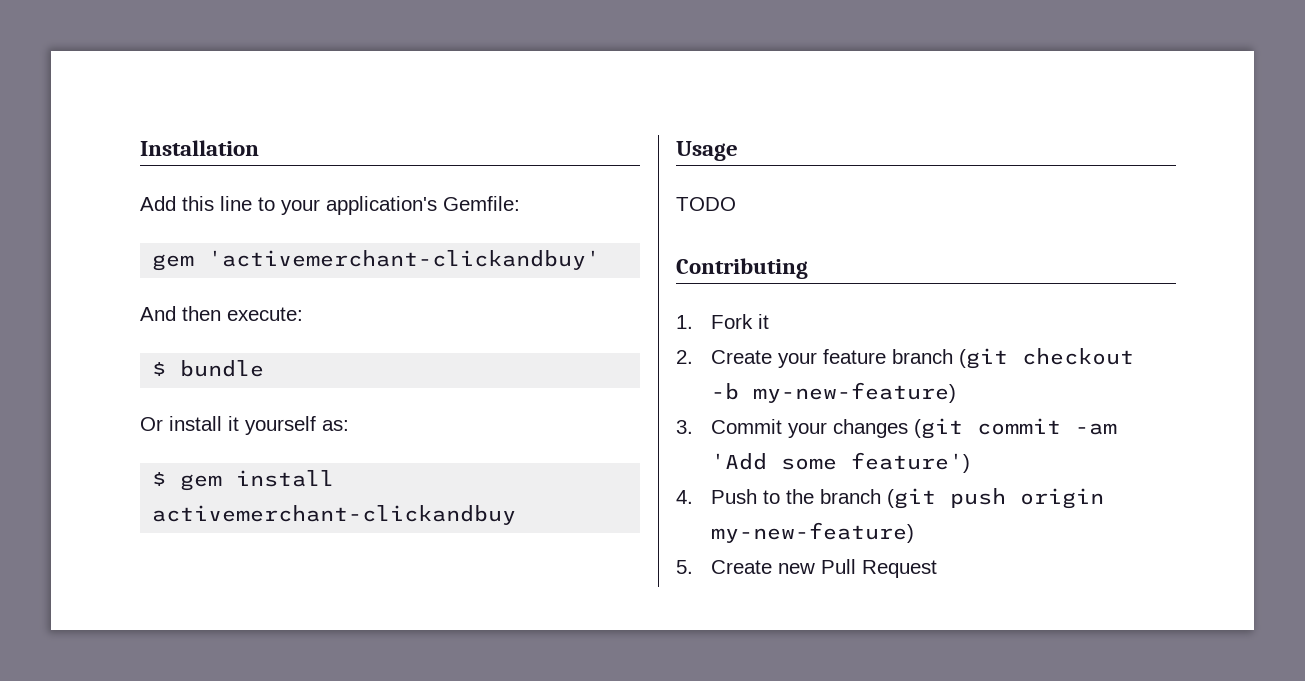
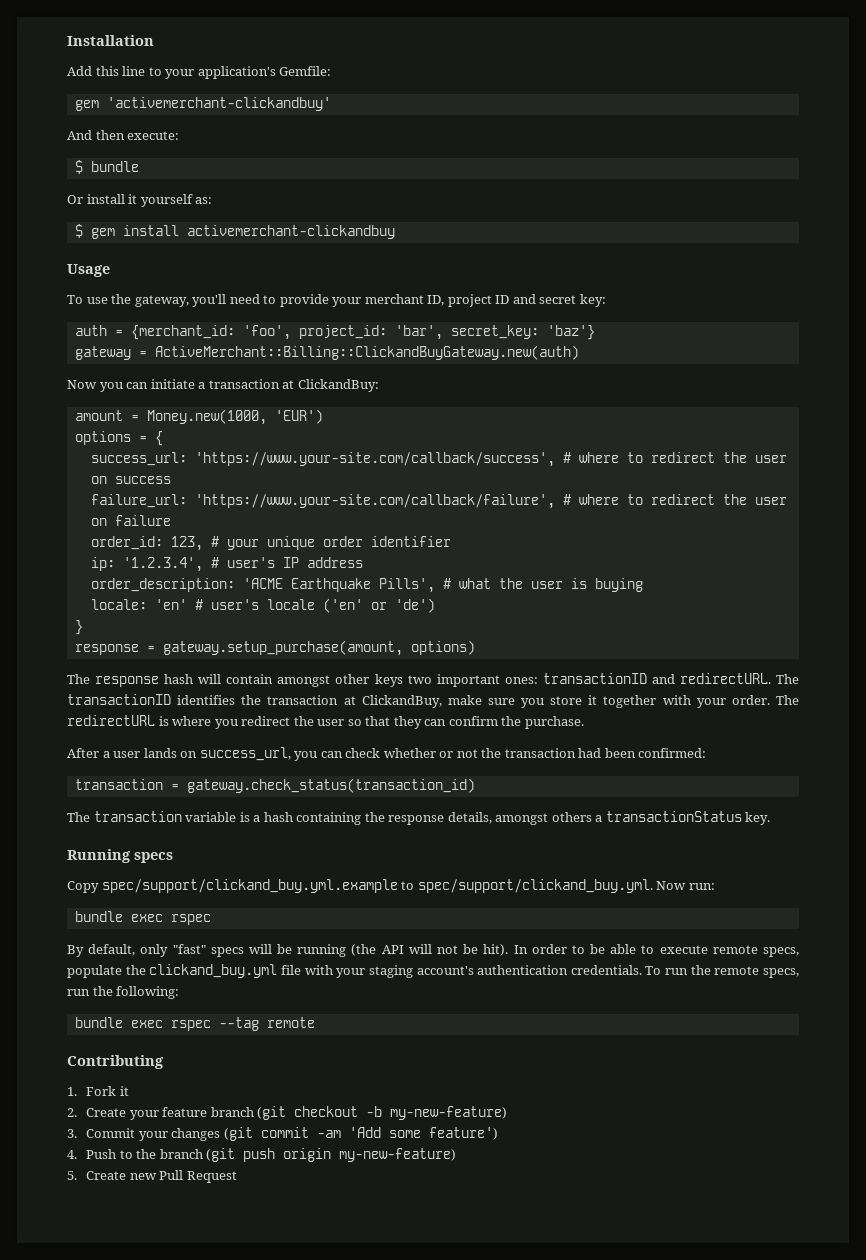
- TODO
+ To use the gateway, you'll need to provide your merchant ID, project ID and secret key:
+ auth = {merchant_id: 'foo', project_id: 'bar', secret_key: 'baz'}
+ gateway = ActiveMerchant::Billing::ClickandBuyGateway.new(auth)
+ Now you can initiate a transaction at ClickandBuy:
+ amount = Money.new(1000, 'EUR')
+ options = {
+ success_url: 'https://www.your-site.com/callback/success', # where to redirect the user on success
+ failure_url: 'https://www.your-site.com/callback/failure', # where to redirect the user on failure
+ order_id: 123, # your unique order identifier
+ ip: '1.2.3.4', # user's IP address
+ order_description: 'ACME Earthquake Pills', # what the user is buying
+ locale: 'en' # user's locale ('en' or 'de')
+ }
+ response = gateway.setup_purchase(amount, options)
+ The response hash will contain amongst other keys two important ones: transactionID and redirectURL. The transactionID identifies the transaction at ClickandBuy, make sure you store it together with your order. The redirectURL is where you redirect the user so that they can confirm the purchase.
+ After a user lands on success_url, you can check whether or not the transaction had been confirmed:
+ transaction = gateway.check_status(transaction_id)
+ The transaction variable is a hash containing the response details, amongst others a transactionStatus key.
+ Running specs
+ Copy spec/support/clickand_buy.yml.example to spec/support/clickand_buy.yml. Now run:
+ bundle exec rspec
+ By default, only "fast" specs will be running (the API will not be hit). In order to be able to execute remote specs, populate the clickand_buy.yml file with your staging account's authentication credentials. To run the remote specs, run the following:
+ bundle exec rspec --tag remote

